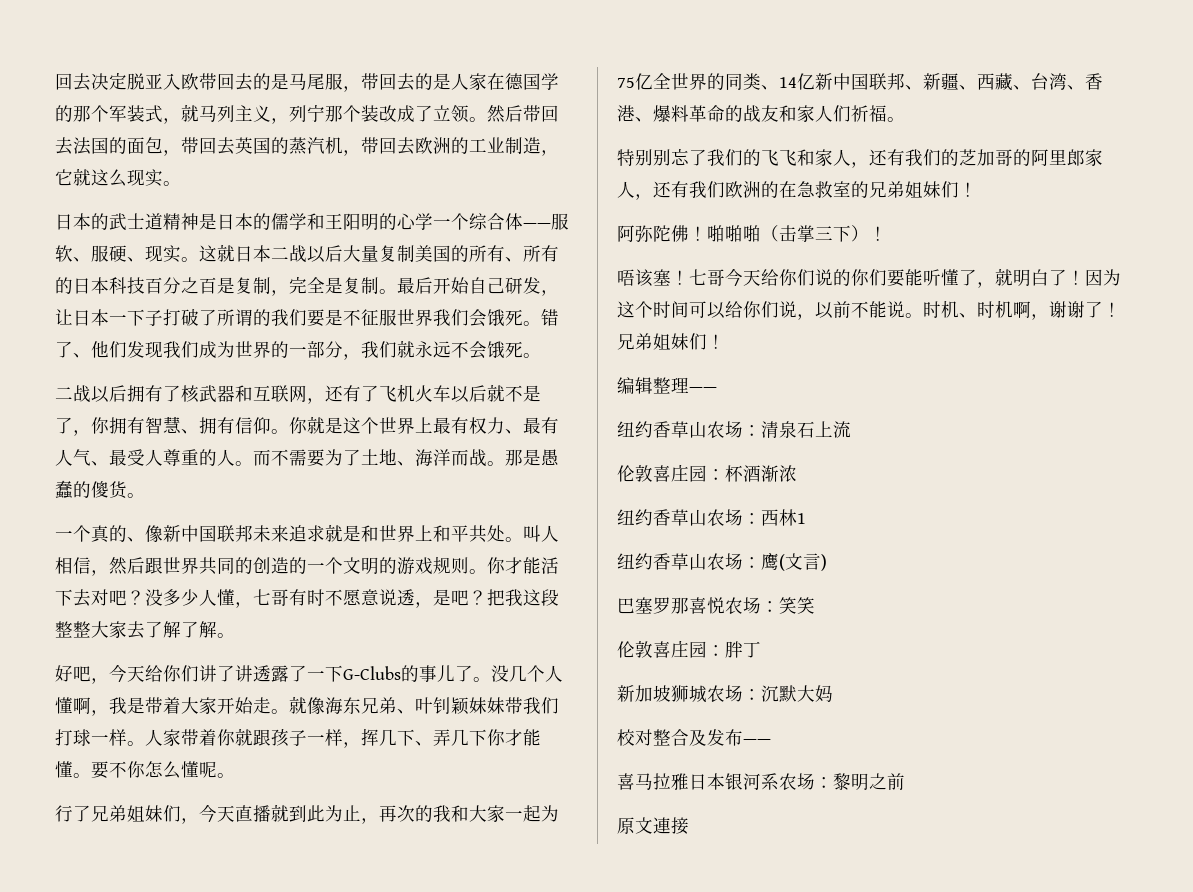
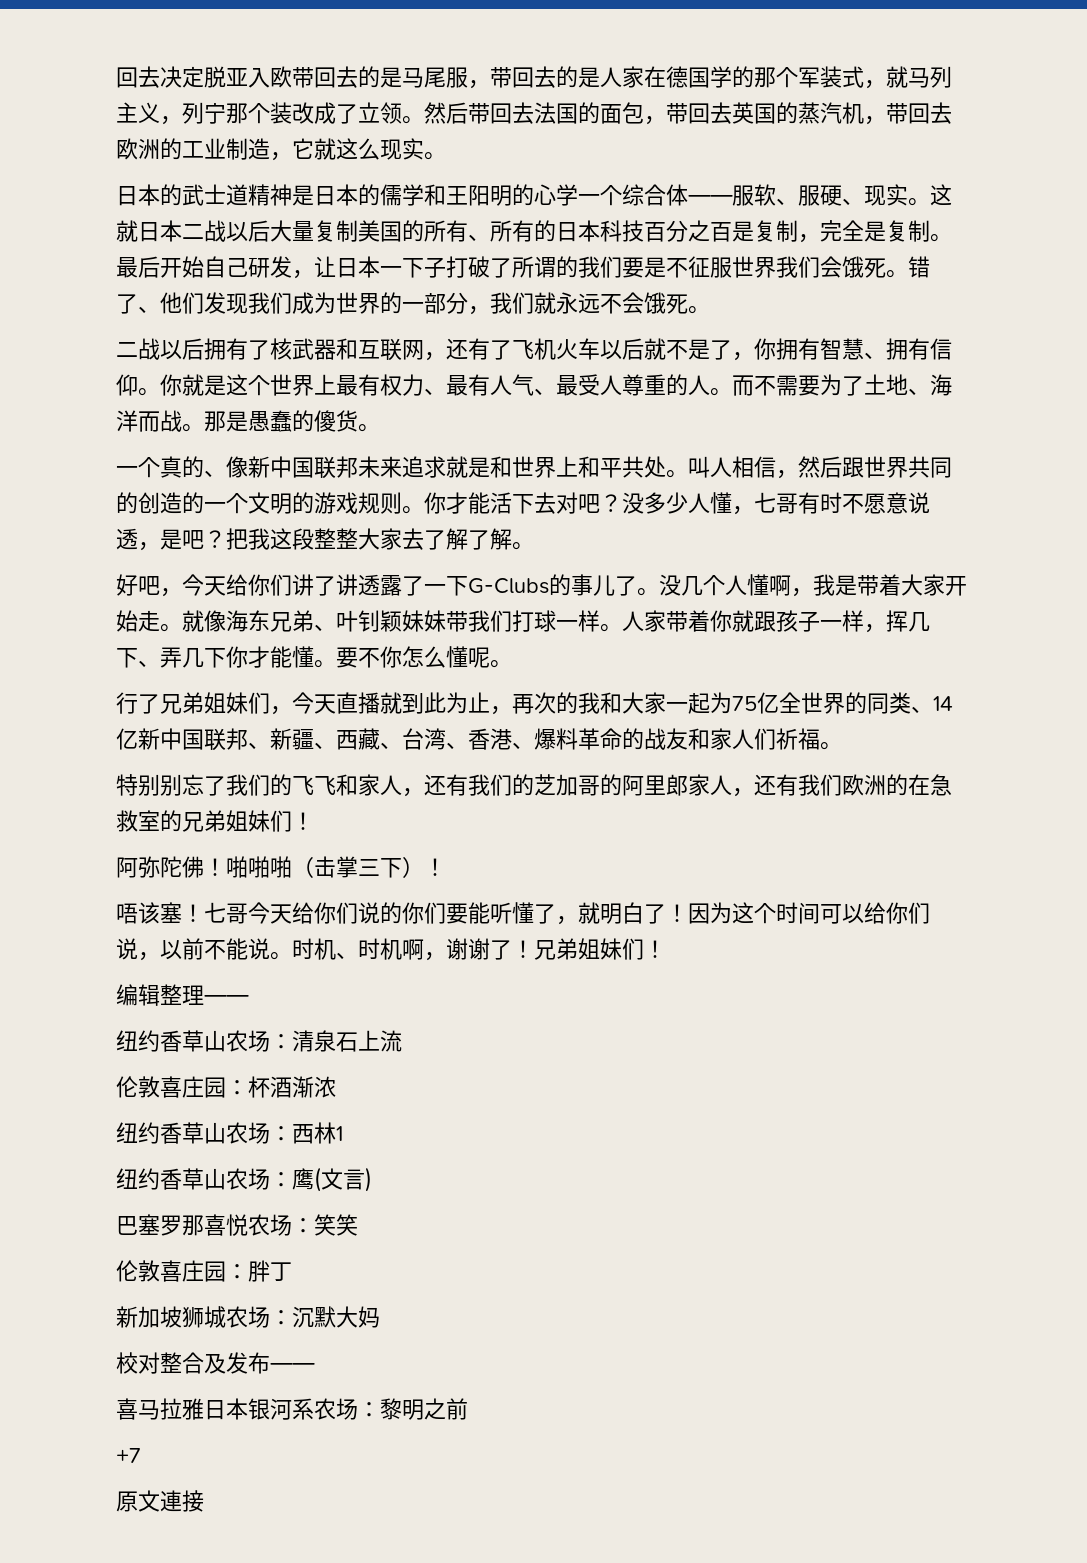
+ +7

